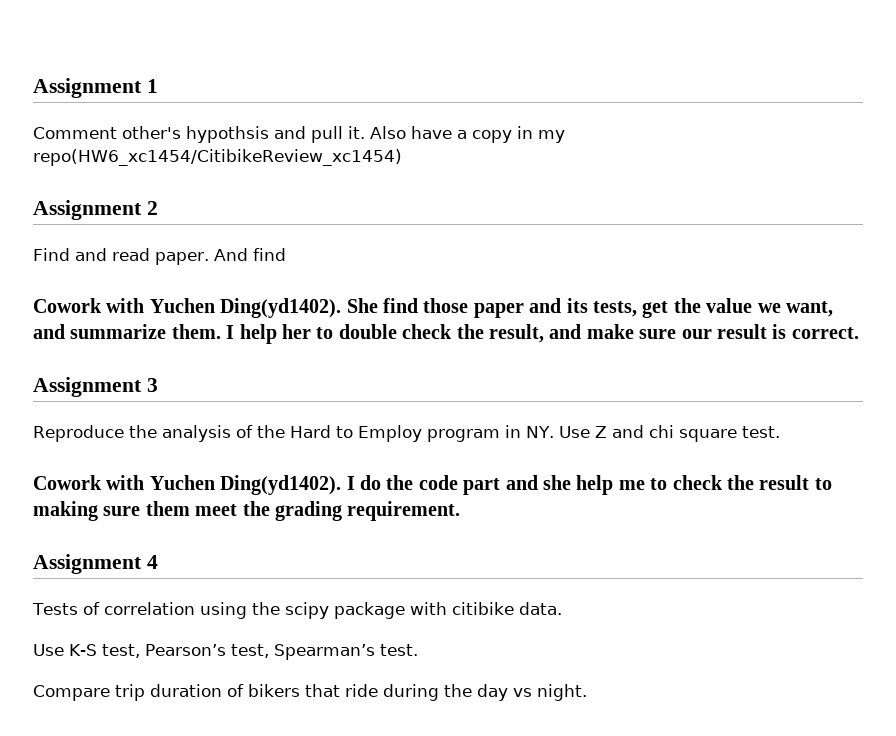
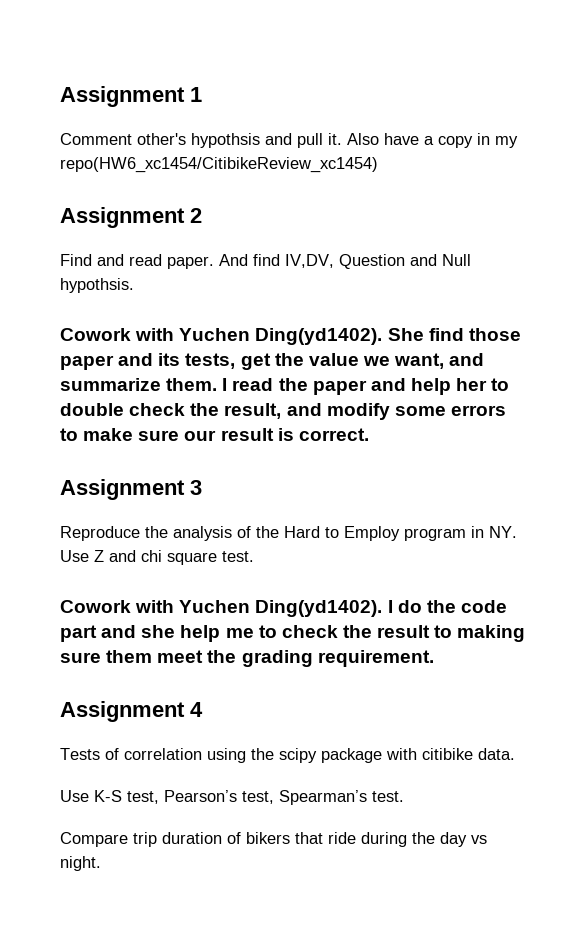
- And find
+ And find IV,DV, Question and Null hypothsis.
- I help her to double check the result, and make sure our result is correct.
+ I read the paper and help her to double check the result, and modify some errors to make sure our result is correct.

